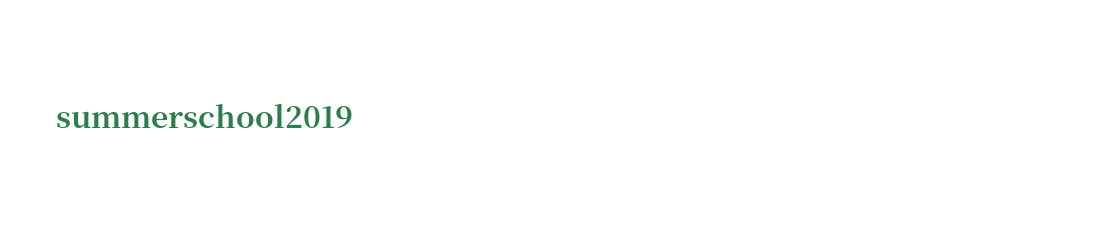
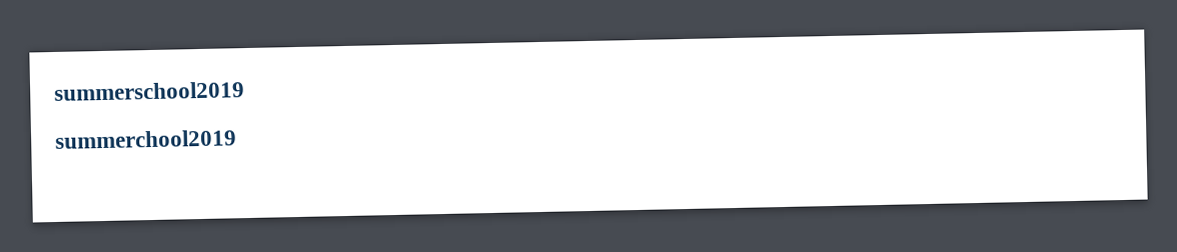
+ summerchool2019

